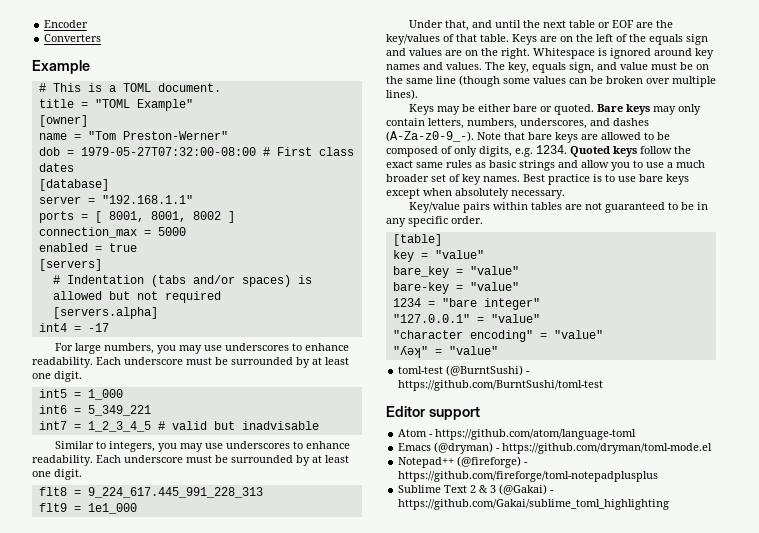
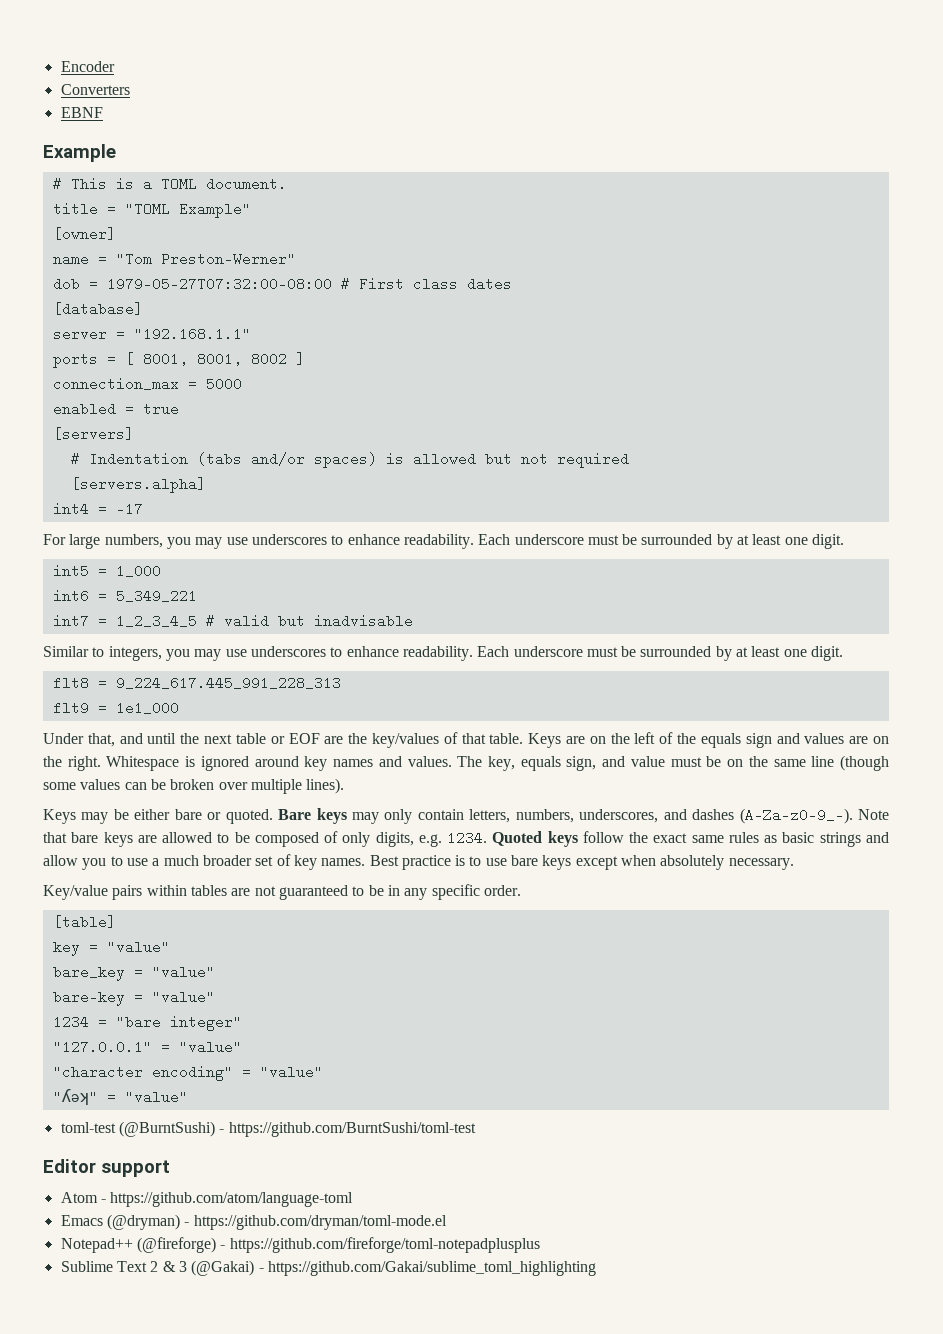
+ EBNF

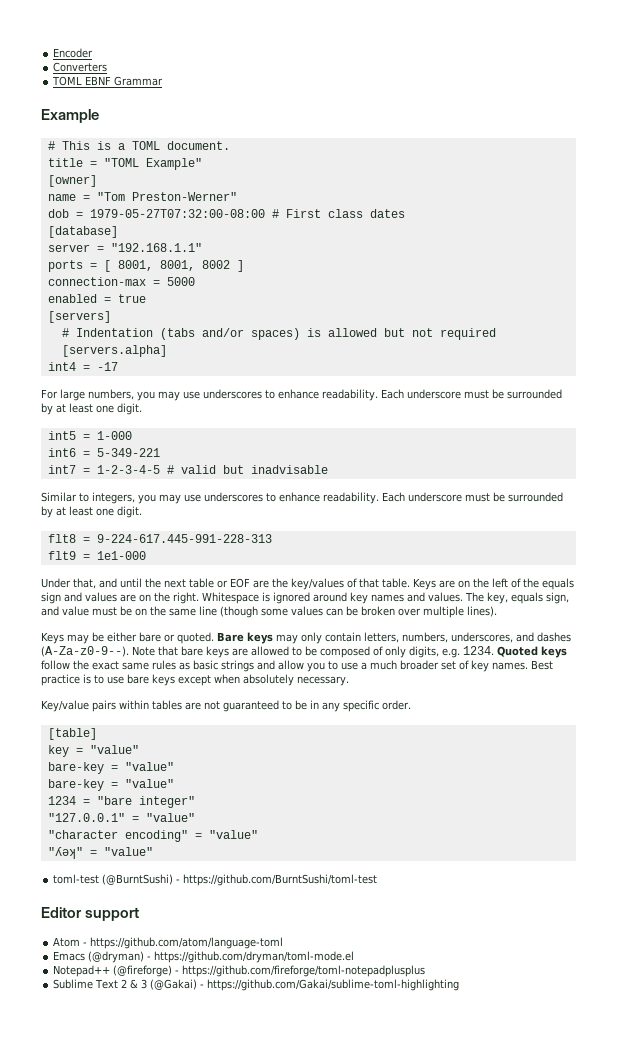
- EBNF
+ TOML EBNF Grammar
- connection_max = 5000
+ connection-max = 5000
- int5 = 1_000
+ int5 = 1-000
- int6 = 5_349_221
+ int6 = 5-349-221
- int7 = 1_2_3_4_5 # valid but inadvisable
+ int7 = 1-2-3-4-5 # valid but inadvisable
- flt8 = 9_224_617.445_991_228_313
+ flt8 = 9-224-617.445-991-228-313
- flt9 = 1e1_000
+ flt9 = 1e1-000
- Bare keys may only contain letters, numbers, underscores, and dashes (A-Za-z0-9_-).
+ Bare keys may only contain letters, numbers, underscores, and dashes (A-Za-z0-9--).
  key = "value"
- bare_key = "value"
+ bare-key = "value"
- Sublime Text 2 & 3 (@Gakai) - https://github.com/Gakai/sublime_toml_highlighting
+ Sublime Text 2 & 3 (@Gakai) - https://github.com/Gakai/sublime-toml-highlighting

